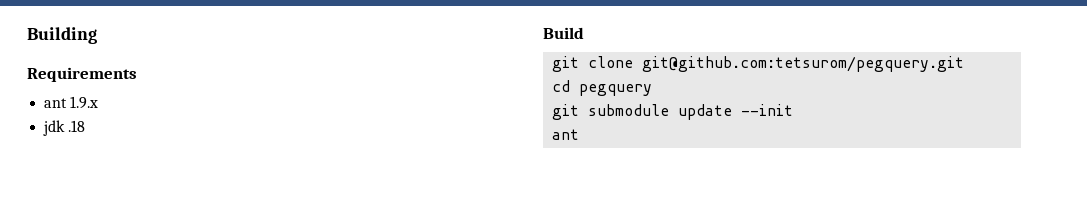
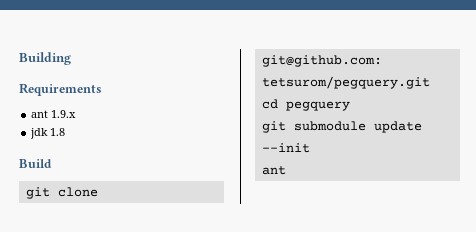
- jdk .18
+ jdk 1.8

